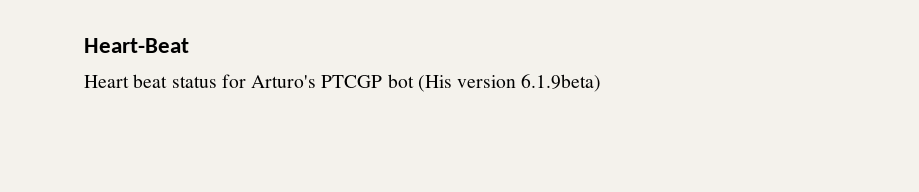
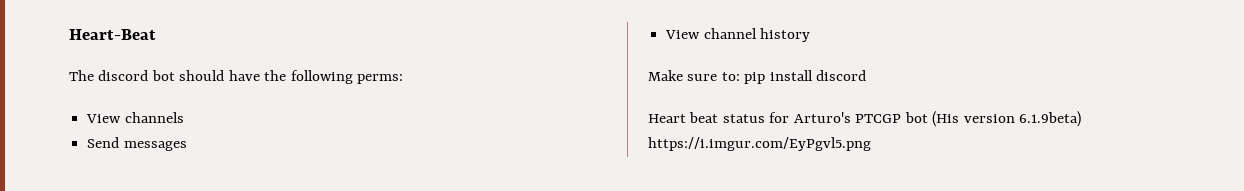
+ The discord bot should have the following perms:
+ View channels
+ Send messages
+ View channel history
+ Make sure to: pip install discord
- Heart beat status for Arturo's PTCGP bot (His version 6.1.9beta)
+ Heart beat status for Arturo's PTCGP bot (His version 6.1.9beta) https://i.imgur.com/EyPgvl5.png

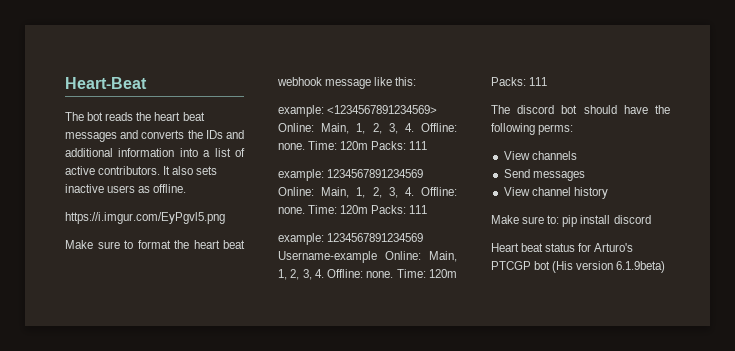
+ The bot reads the heart beat messages and converts the IDs and additional information into a list of active contributors. It also sets inactive users as offline.
+ https://i.imgur.com/EyPgvl5.png
+ Make sure to format the heart beat webhook message like this:
+ example: <1234567891234569> Online: Main, 1, 2, 3, 4. Offline: none. Time: 120m Packs: 111
+ example: 1234567891234569 Online: Main, 1, 2, 3, 4. Offline: none. Time: 120m Packs: 111
+ example: 1234567891234569 Username-example Online: Main, 1, 2, 3, 4. Offline: none. Time: 120m Packs: 111
- Heart beat status for Arturo's PTCGP bot (His version 6.1.9beta) https://i.imgur.com/EyPgvl5.png
+ Heart beat status for Arturo's PTCGP bot (His version 6.1.9beta)

